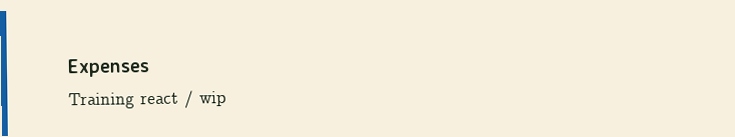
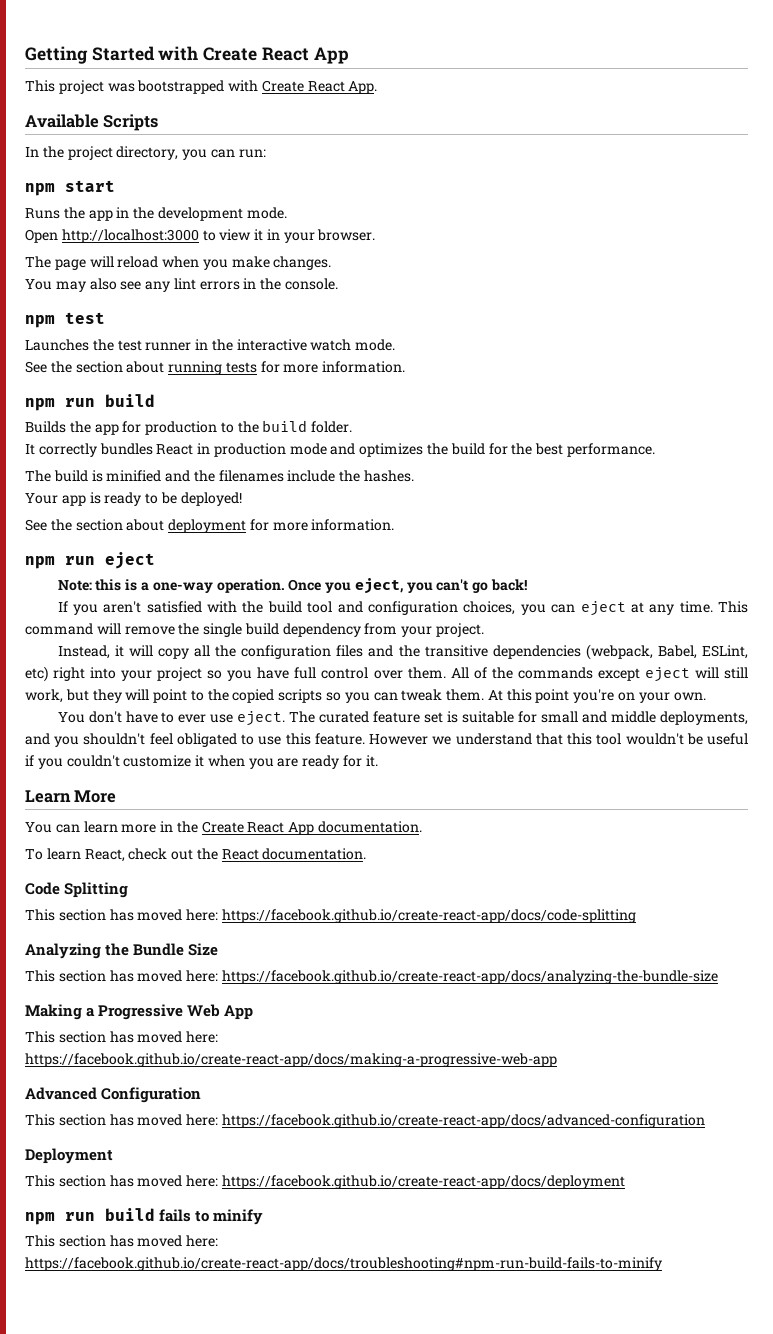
- Expenses
- Training react / wip
+ Getting Started with Create React App
+ This project was bootstrapped with Create React App.
+ Available Scripts
+ In the project directory, you can run:
+ npm start
+ Runs the app in the development mode.
+ Open http://localhost:3000 to view it in your browser.
+ The page will reload when you make changes.
+ You may also see any lint errors in the console.
+ npm test
+ Launches the test runner in the interactive watch mode.
+ See the section about running tests for more information.
+ npm run build
+ Builds the app for production to the build folder.
+ It correctly bundles React in production mode and optimizes the build for the best performance.
+ The build is minified and the filenames include the hashes.
+ Your app is ready to be deployed!
+ See the section about deployment for more information.
+ npm run eject
+ Note: this is a one-way operation. Once you eject, you can't go back!
+ If you aren't satisfied with the build tool and configuration choices, you can eject at any time. This command will remove the single build dependency from your project.
+ Instead, it will copy all the configuration files and the transitive dependencies (webpack, Babel, ESLint, etc) right into your project so you have full control over them. All of the commands except eject will still work, but they will point to the copied scripts so you can tweak them. At this point you're on your own.
+ You don't have to ever use eject. The curated feature set is suitable for small and middle deployments, and you shouldn't feel obligated to use this feature. However we understand that this tool wouldn't be useful if you couldn't customize it when you are ready for it.
+ Learn More
+ You can learn more in the Create React App documentation.
+ To learn React, check out the React documentation.
+ Code Splitting
+ This section has moved here: https://facebook.github.io/create-react-app/docs/code-splitting
+ Analyzing the Bundle Size
+ This section has moved here: https://facebook.github.io/create-react-app/docs/analyzing-the-bundle-size
+ Making a Progressive Web App
+ This section has moved here: https://facebook.github.io/create-react-app/docs/making-a-progressive-web-app
+ Advanced Configuration
+ This section has moved here: https://facebook.github.io/create-react-app/docs/advanced-configuration
+ Deployment
+ This section has moved here: https://facebook.github.io/create-react-app/docs/deployment
+ npm run build fails to minify
+ This section has moved here: https://facebook.github.io/create-react-app/docs/troubleshooting#npm-run-build-fails-to-minify

